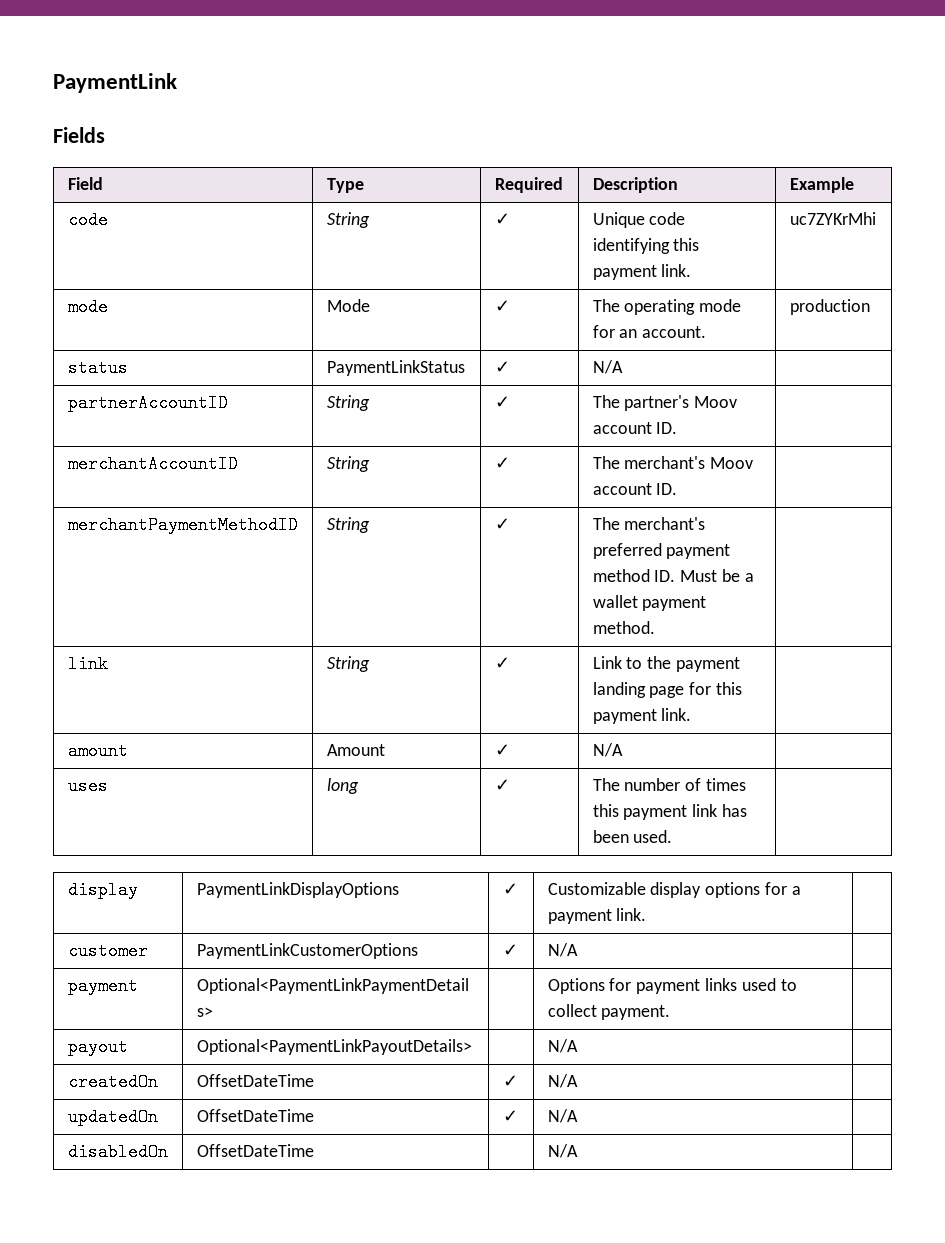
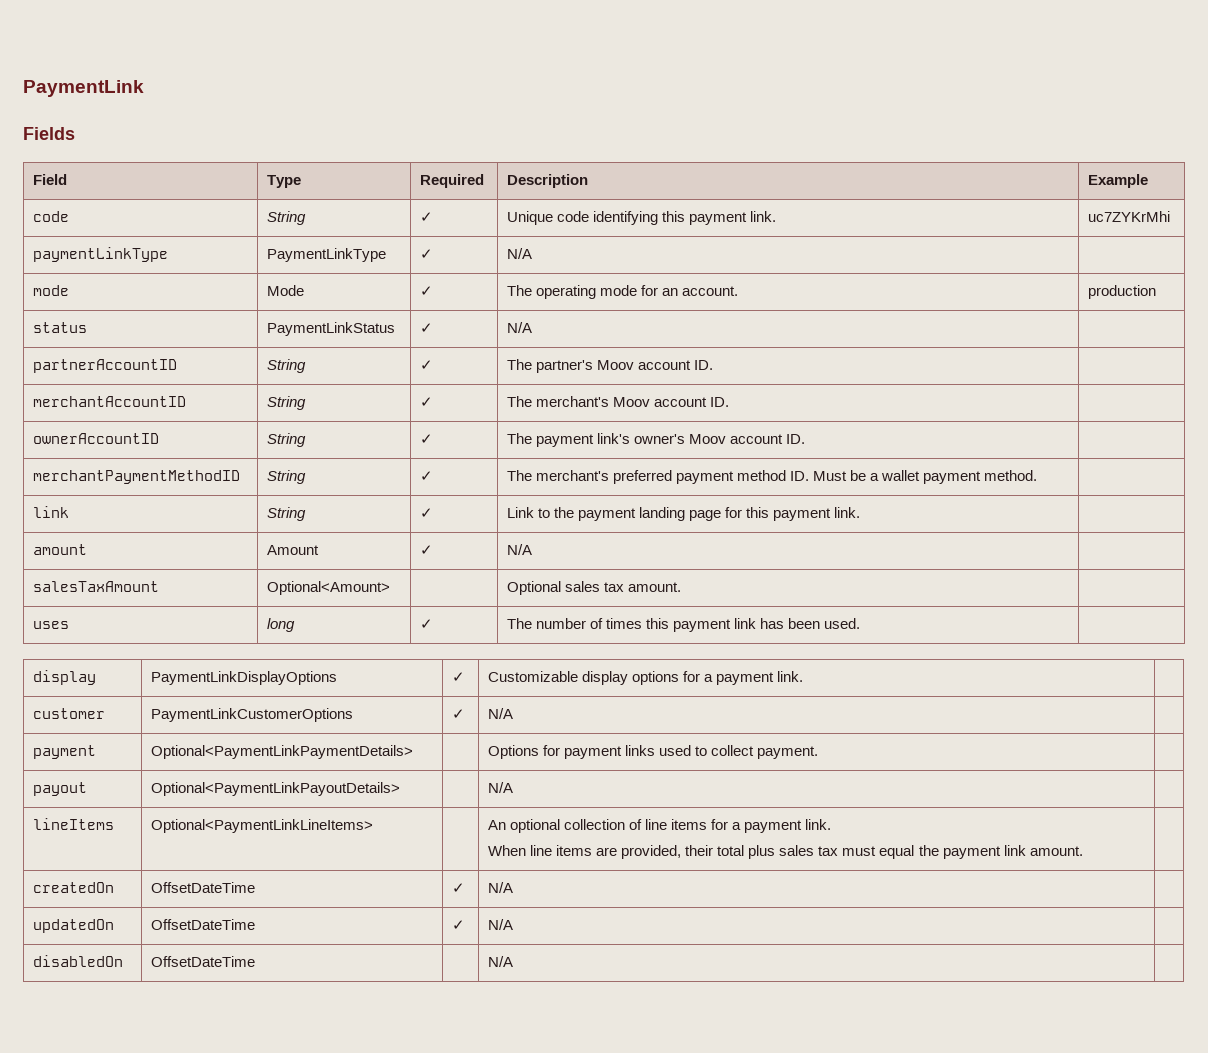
+ paymentLinkType | PaymentLinkType | ✓ | N/A |
+ ownerAccountID | String | ✓ | The payment link's owner's Moov account ID. |
+ salesTaxAmount | Optional<Amount> | | Optional sales tax amount. |
+ lineItems | Optional<PaymentLinkLineItems> | | An optional collection of line items for a payment link.
+ When line items are provided, their total plus sales tax must equal the payment link amount. |

